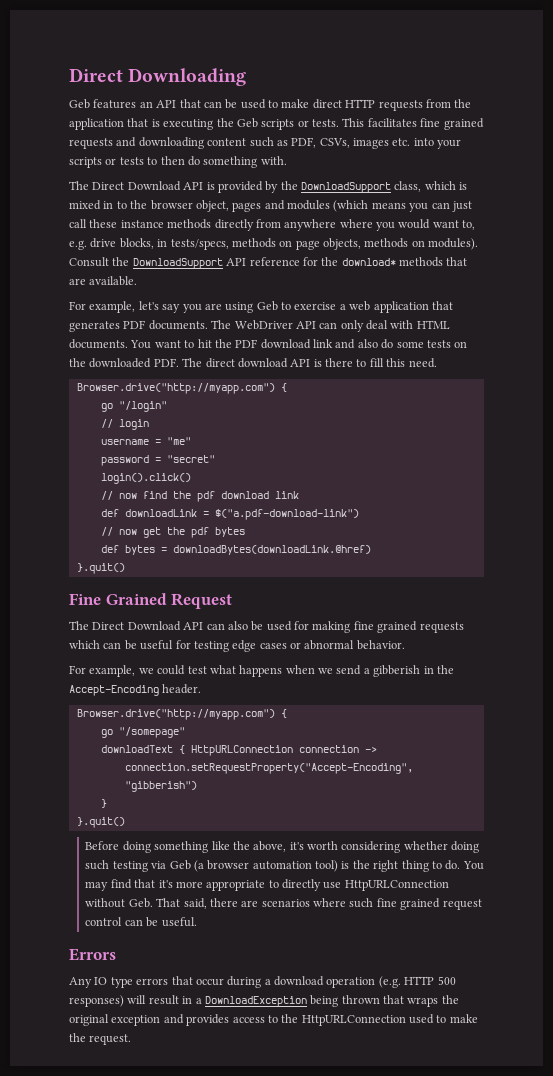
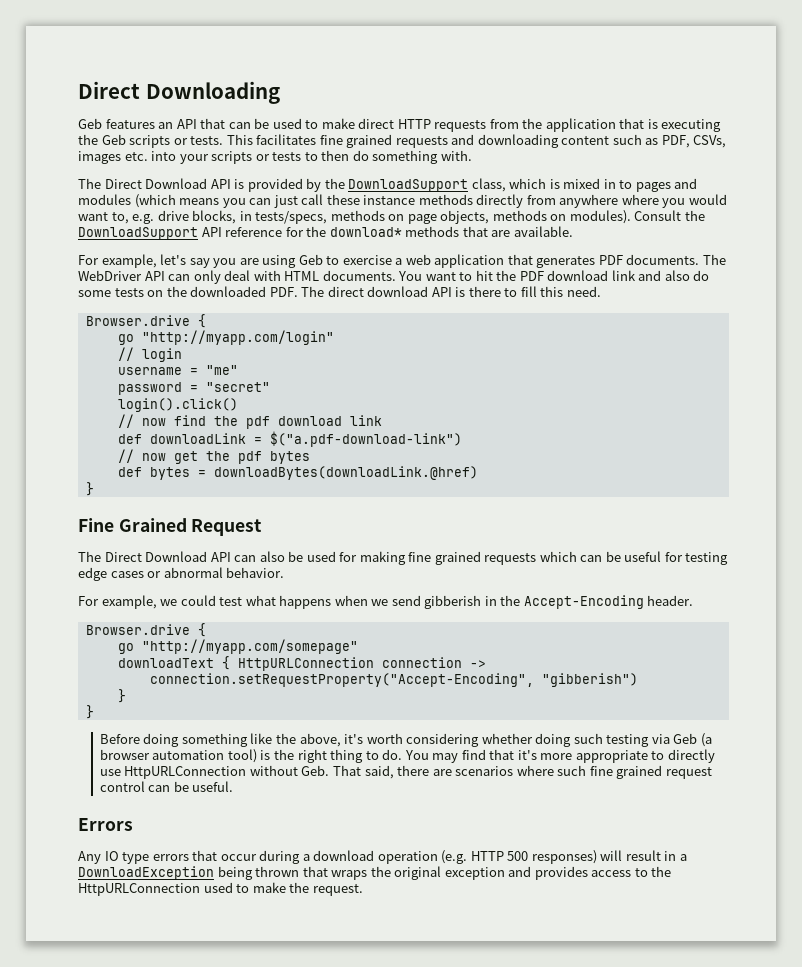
- The Direct Download API is provided by the DownloadSupport class, which is mixed in to the browser object, pages and modules (which means you can just call these instance methods directly from anywhere where you would want to, e.g. drive blocks, in tests/specs, methods on page objects, methods on modules).
+ The Direct Download API is provided by the DownloadSupport class, which is mixed in to pages and modules (which means you can just call these instance methods directly from anywhere where you would want to, e.g. drive blocks, in tests/specs, methods on page objects, methods on modules).
  You want to hit the PDF download link and also do some tests on the downloaded PDF. The direct download API is there to fill this need.
- Browser.drive("http://myapp.com") {
- go "/login"
+ Browser.drive {
+ go "http://myapp.com/login"
  def bytes = downloadBytes(downloadLink.@href)
- }.quit()
+ }
- For example, we could test what happens when we send a gibberish in the Accept-Encoding header.
- Browser.drive("http://myapp.com") {
- go "/somepage"
+ For example, we could test what happens when we send gibberish in the Accept-Encoding header.
+ Browser.drive {
+ go "http://myapp.com/somepage"
  connection.setRequestProperty("Accept-Encoding", "gibberish")
  }
- }.quit()
+ }

